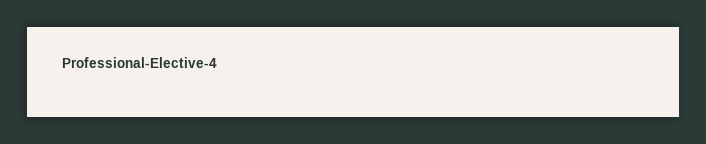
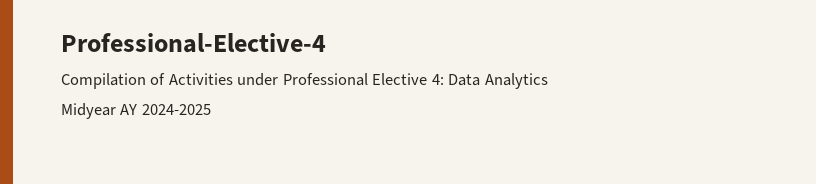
+ Compilation of Activities under Professional Elective 4: Data Analytics
+ Midyear AY 2024-2025

